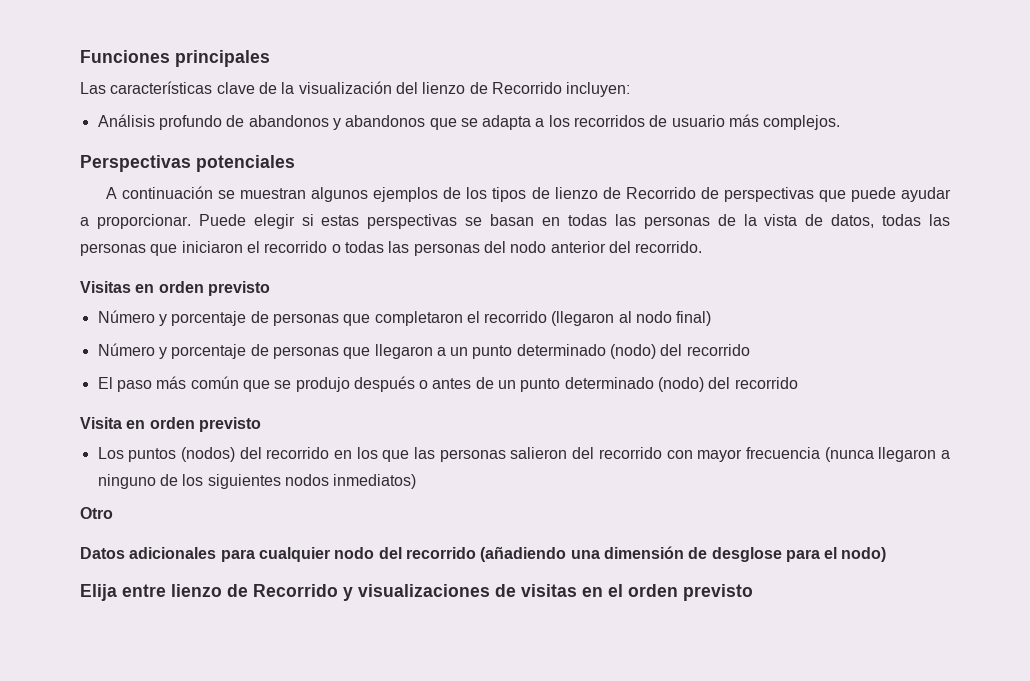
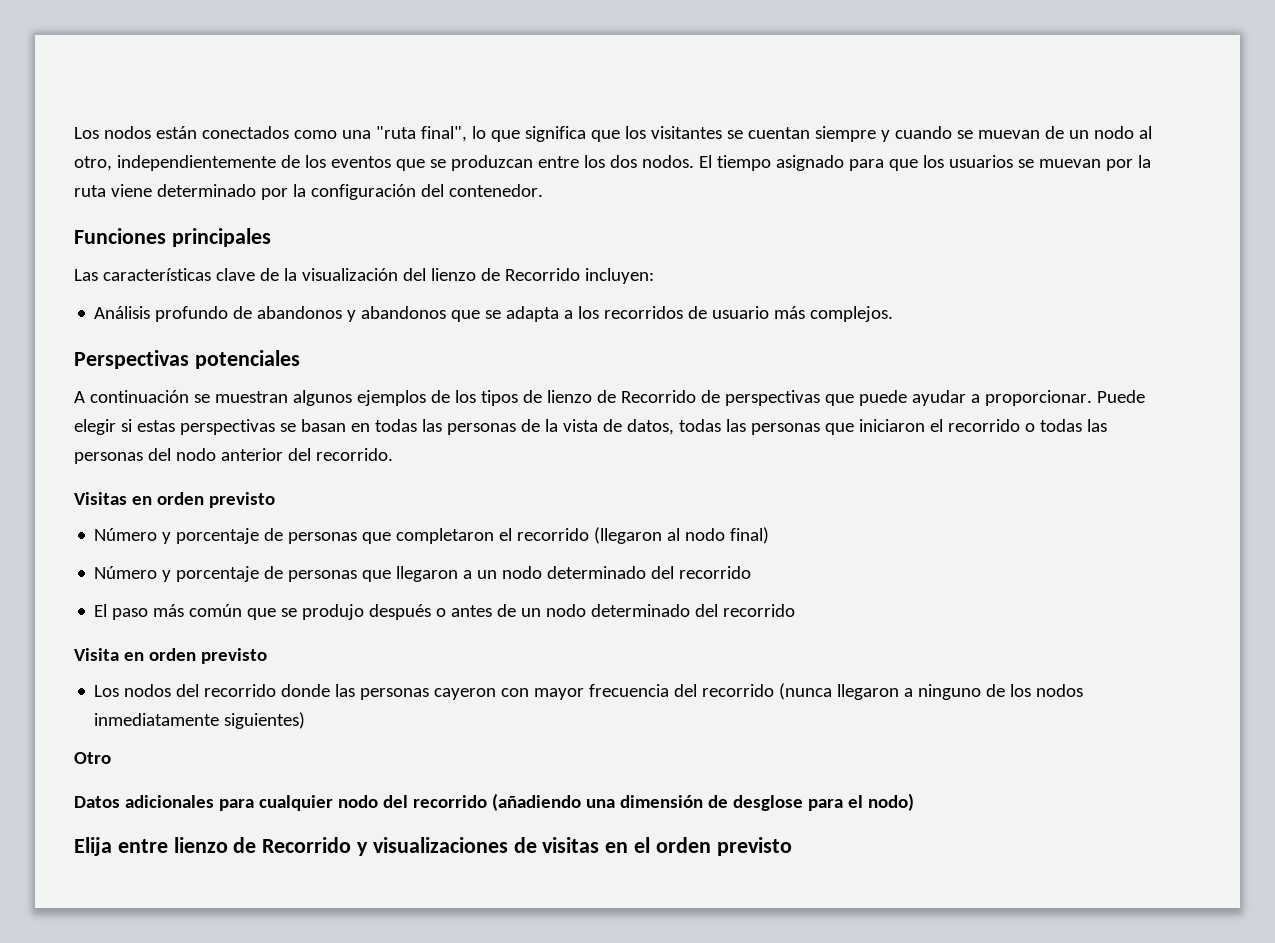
+ Los nodos están conectados como una "ruta final", lo que significa que los visitantes se cuentan siempre y cuando se muevan de un nodo al otro, independientemente de los eventos que se produzcan entre los dos nodos. El tiempo asignado para que los usuarios se muevan por la ruta viene determinado por la configuración del contenedor.
- Número y porcentaje de personas que llegaron a un punto determinado (nodo) del recorrido
+ Número y porcentaje de personas que llegaron a un nodo determinado del recorrido
- El paso más común que se produjo después o antes de un punto determinado (nodo) del recorrido
+ El paso más común que se produjo después o antes de un nodo determinado del recorrido
- Los puntos (nodos) del recorrido en los que las personas salieron del recorrido con mayor frecuencia (nunca llegaron a ninguno de los siguientes nodos inmediatos)
+ Los nodos del recorrido donde las personas cayeron con mayor frecuencia del recorrido (nunca llegaron a ninguno de los nodos inmediatamente siguientes)

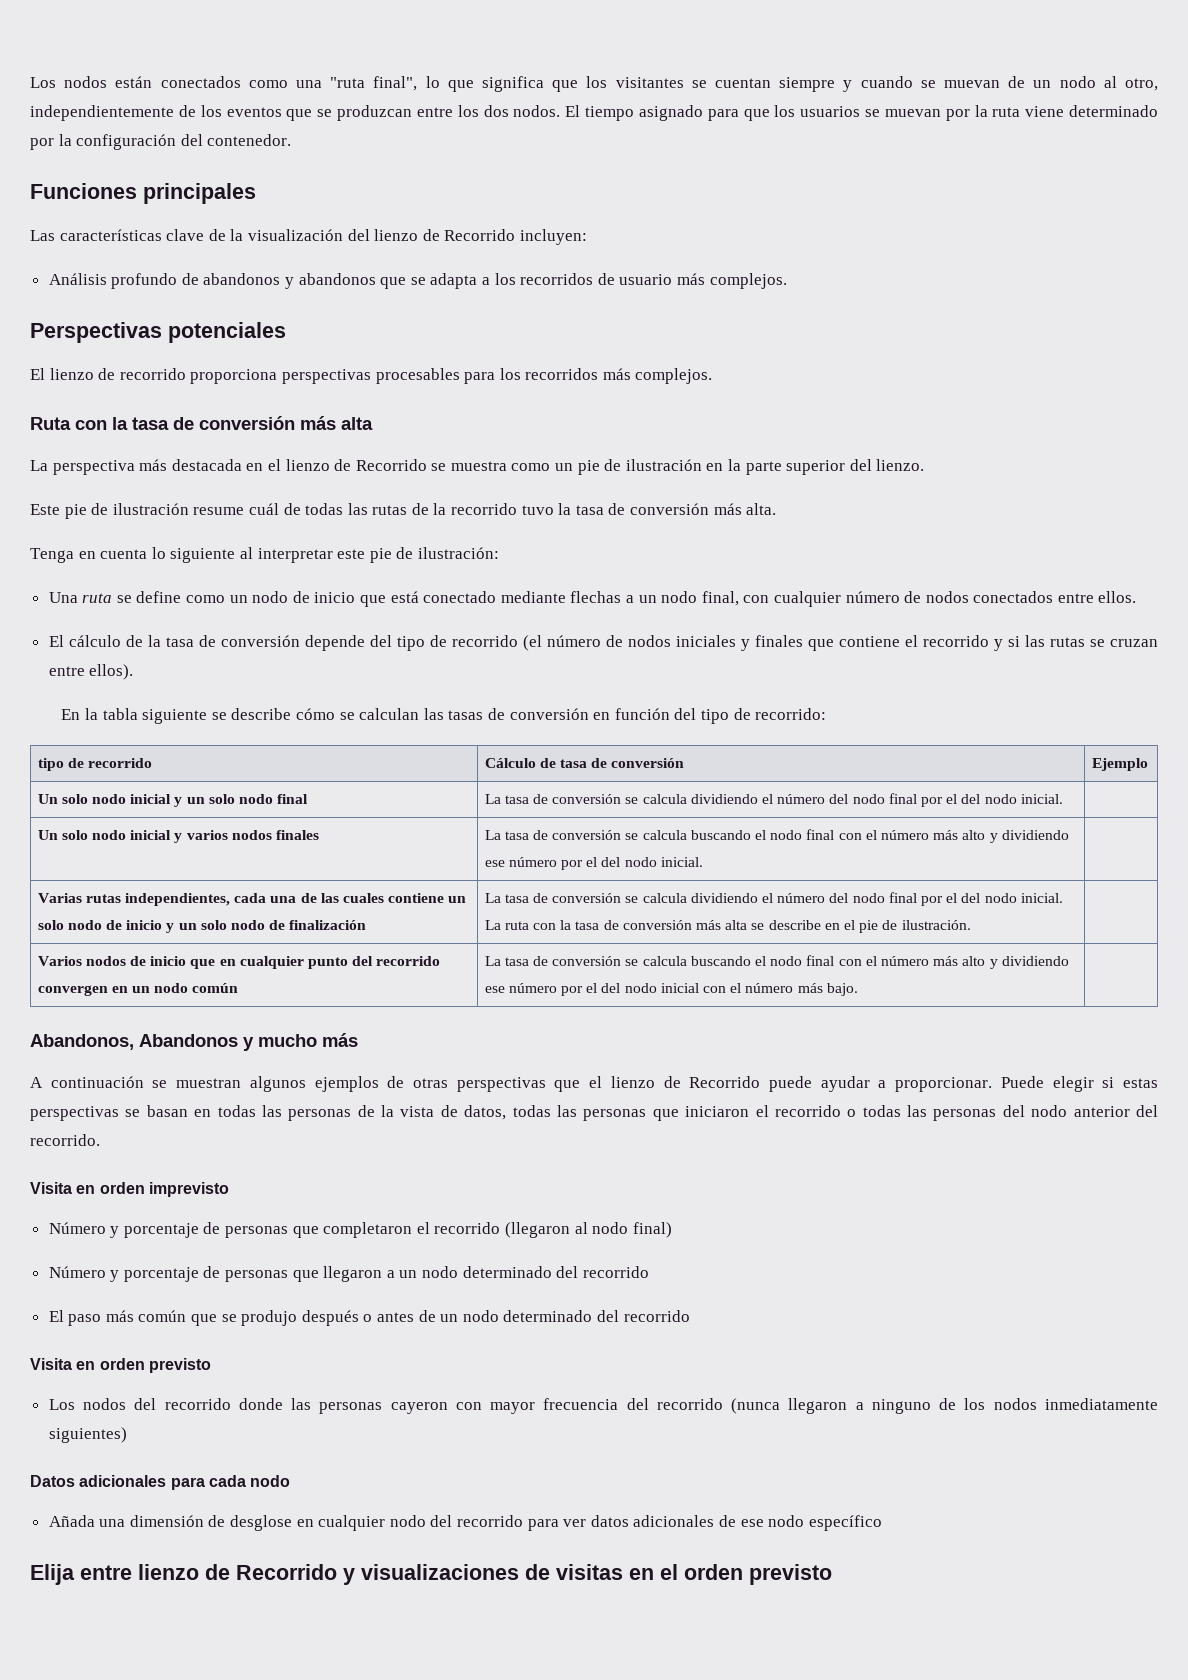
+ El lienzo de recorrido proporciona perspectivas procesables para los recorridos más complejos.
+ Ruta con la tasa de conversión más alta
+ La perspectiva más destacada en el lienzo de Recorrido se muestra como un pie de ilustración en la parte superior del lienzo.
+ Este pie de ilustración resume cuál de todas las rutas de la recorrido tuvo la tasa de conversión más alta.
+ Tenga en cuenta lo siguiente al interpretar este pie de ilustración:
+ Una ruta se define como un nodo de inicio que está conectado mediante flechas a un nodo final, con cualquier número de nodos conectados entre ellos.
+ El cálculo de la tasa de conversión depende del tipo de recorrido (el número de nodos iniciales y finales que contiene el recorrido y si las rutas se cruzan entre ellos).
+ En la tabla siguiente se describe cómo se calculan las tasas de conversión en función del tipo de recorrido:
+ tipo de recorrido | Cálculo de tasa de conversión | Ejemplo
+ Un solo nodo inicial y un solo nodo final | La tasa de conversión se calcula dividiendo el número del nodo final por el del nodo inicial. |
+ Un solo nodo inicial y varios nodos finales | La tasa de conversión se calcula buscando el nodo final con el número más alto y dividiendo ese número por el del nodo inicial. |
+ Varias rutas independientes, cada una de las cuales contiene un solo nodo de inicio y un solo nodo de finalización | La tasa de conversión se calcula dividiendo el número del nodo final por el del nodo inicial. La ruta con la tasa de conversión más alta se describe en el pie de ilustración. |
+ Varios nodos de inicio que en cualquier punto del recorrido convergen en un nodo común | La tasa de conversión se calcula buscando el nodo final con el número más alto y dividiendo ese número por el del nodo inicial con el número más bajo. |
+ Abandonos, Abandonos y mucho más
- A continuación se muestran algunos ejemplos de los tipos de lienzo de Recorrido de perspectivas que puede ayudar a proporcionar.
+ A continuación se muestran algunos ejemplos de otras perspectivas que el lienzo de Recorrido puede ayudar a proporcionar.
- Visitas en orden previsto
+ Visita en orden imprevisto
- Otro
- Datos adicionales para cualquier nodo del recorrido (añadiendo una dimensión de desglose para el nodo)
+ Datos adicionales para cada nodo
+ Añada una dimensión de desglose en cualquier nodo del recorrido para ver datos adicionales de ese nodo específico

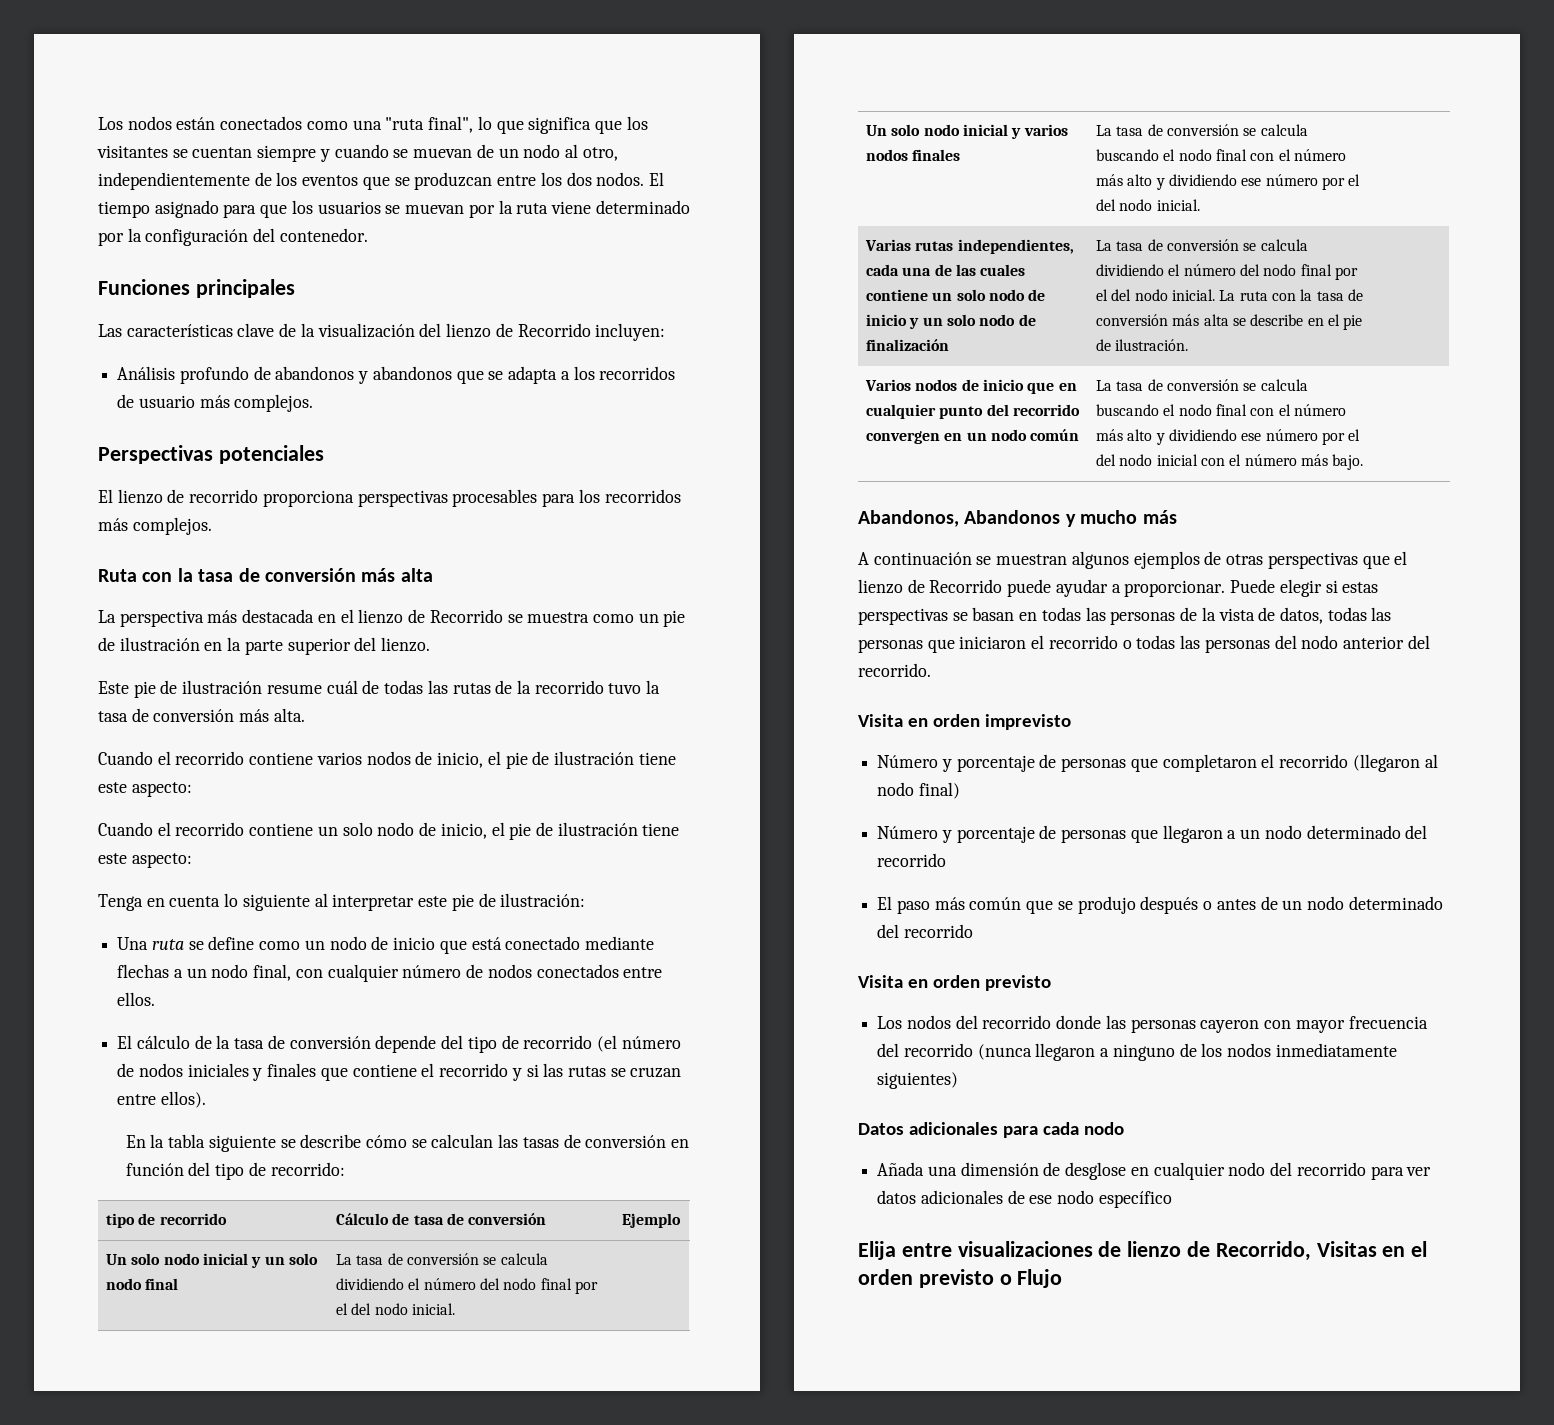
+ Cuando el recorrido contiene varios nodos de inicio, el pie de ilustración tiene este aspecto:
+ Cuando el recorrido contiene un solo nodo de inicio, el pie de ilustración tiene este aspecto:
- Elija entre lienzo de Recorrido y visualizaciones de visitas en el orden previsto
+ Elija entre visualizaciones de lienzo de Recorrido, Visitas en el orden previsto o Flujo

